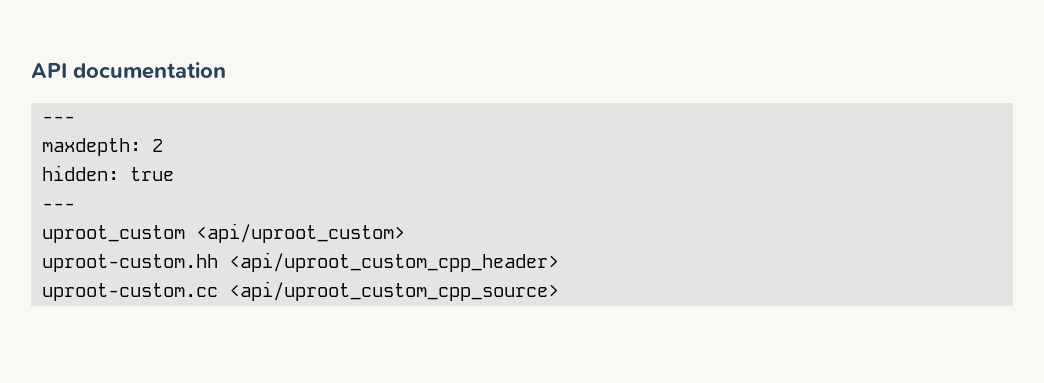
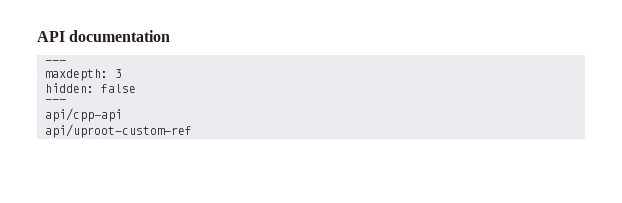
- maxdepth: 2
+ maxdepth: 3
- hidden: true
+ hidden: false
  ---
- uproot_custom <api/uproot_custom>
- uproot-custom.hh <api/uproot_custom_cpp_header>
- uproot-custom.cc <api/uproot_custom_cpp_source>
+ api/cpp-api
+ api/uproot-custom-ref

